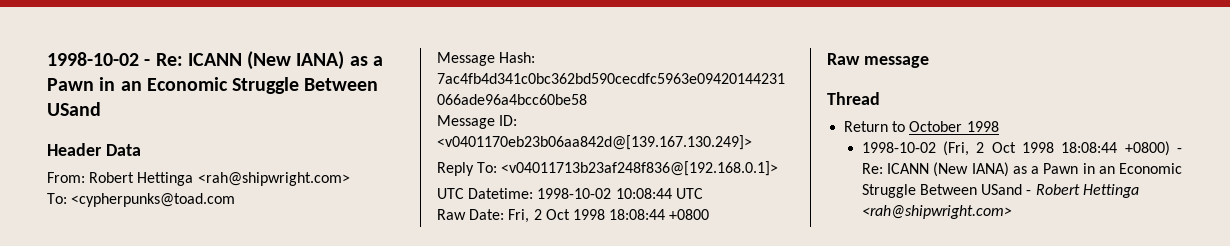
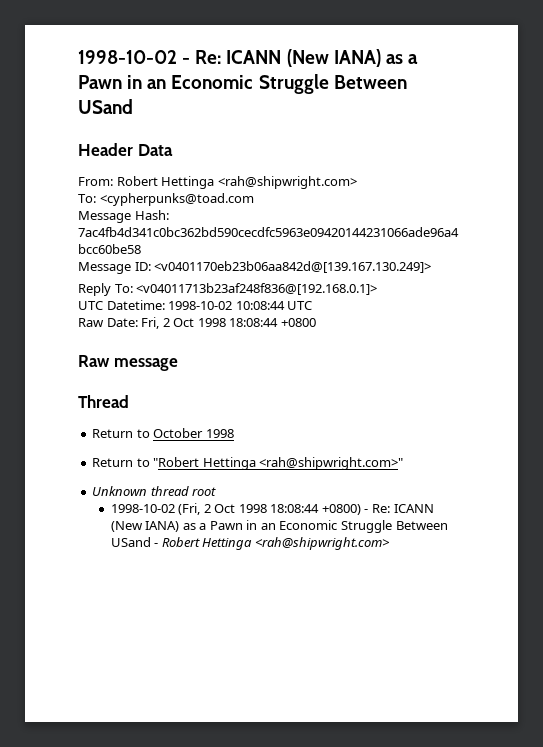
+ Return to "Robert Hettinga <rah@shipwright.com>"
+ Unknown thread root

